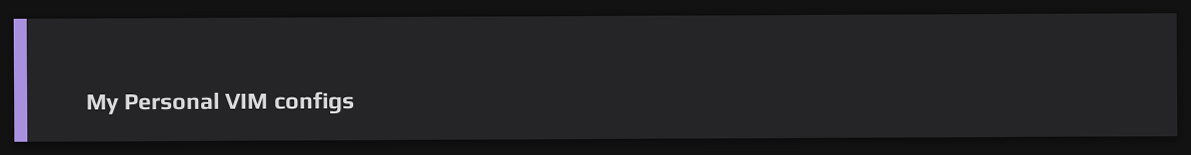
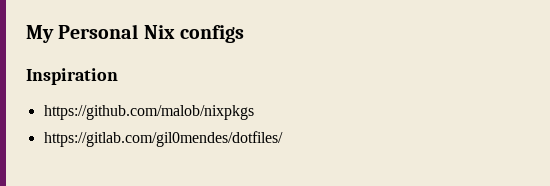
- My Personal VIM configs
+ My Personal Nix configs
+ Inspiration
+ https://github.com/malob/nixpkgs
+ https://gitlab.com/gil0mendes/dotfiles/

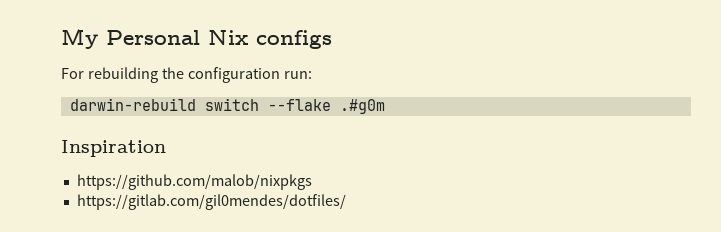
+ For rebuilding the configuration run:
+ darwin-rebuild switch --flake .#g0m

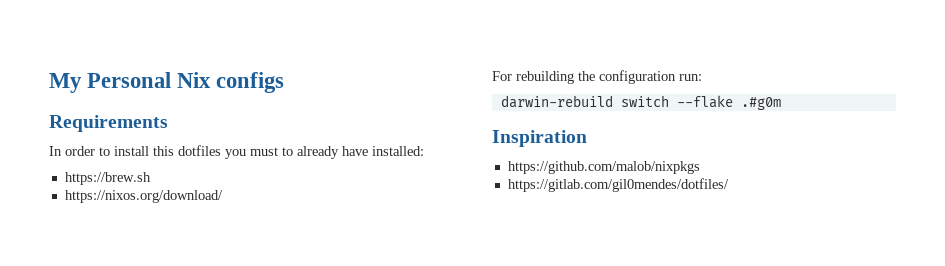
+ Requirements
+ In order to install this dotfiles you must to already have installed:
+ https://brew.sh
+ https://nixos.org/download/

